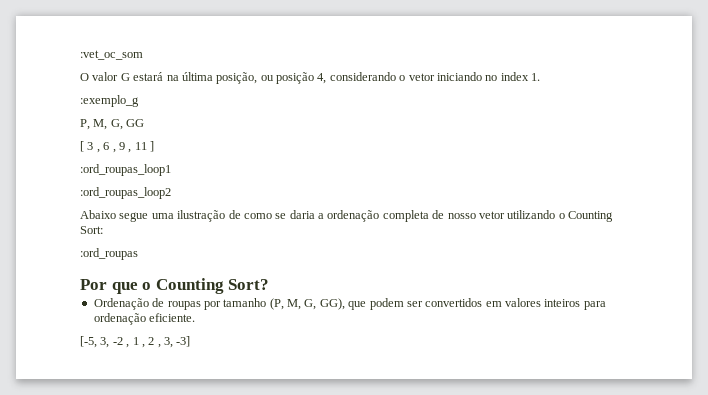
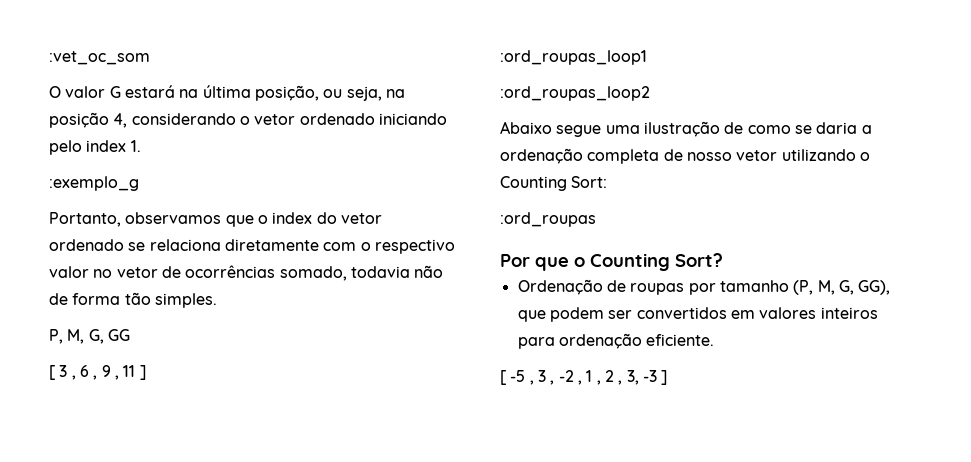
- O valor G estará na última posição, ou posição 4, considerando o vetor iniciando no index 1.
+ O valor G estará na última posição, ou seja, na posição 4, considerando o vetor ordenado iniciando pelo index 1.
+ Portanto, observamos que o index do vetor ordenado se relaciona diretamente com o respectivo valor no vetor de ocorrências somado, todavia não de forma tão simples.
- [-5, 3, -2 , 1 , 2 , 3, -3]
+ [ -5 , 3 , -2 , 1 , 2 , 3, -3 ]

